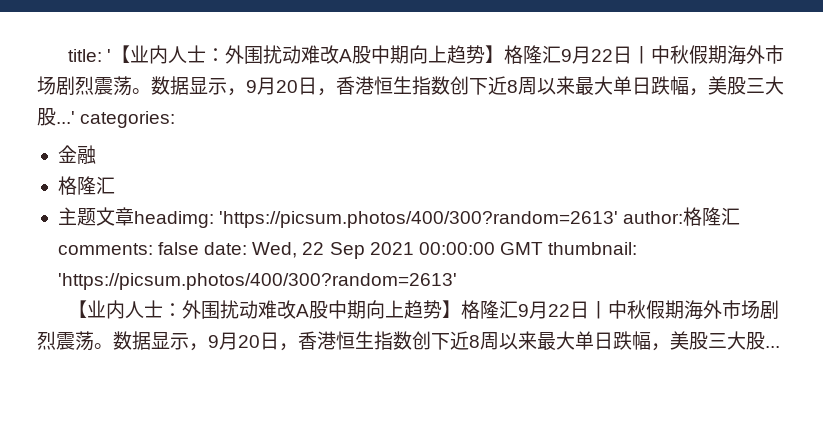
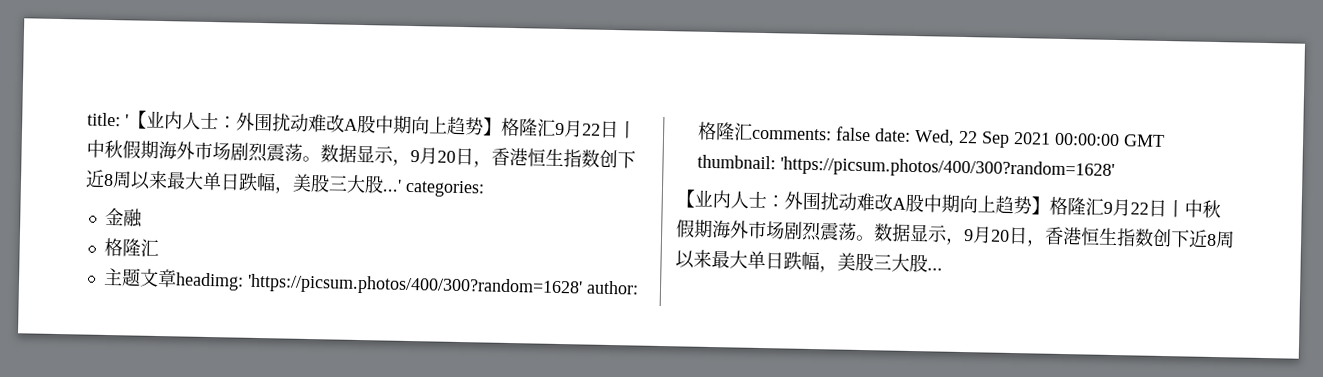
- 主题文章headimg: 'https://picsum.photos/400/300?random=2613' author:格隆汇comments: false date: Wed, 22 Sep 2021 00:00:00 GMT thumbnail: 'https://picsum.photos/400/300?random=2613'
+ 主题文章headimg: 'https://picsum.photos/400/300?random=1628' author:格隆汇comments: false date: Wed, 22 Sep 2021 00:00:00 GMT thumbnail: 'https://picsum.photos/400/300?random=1628'

